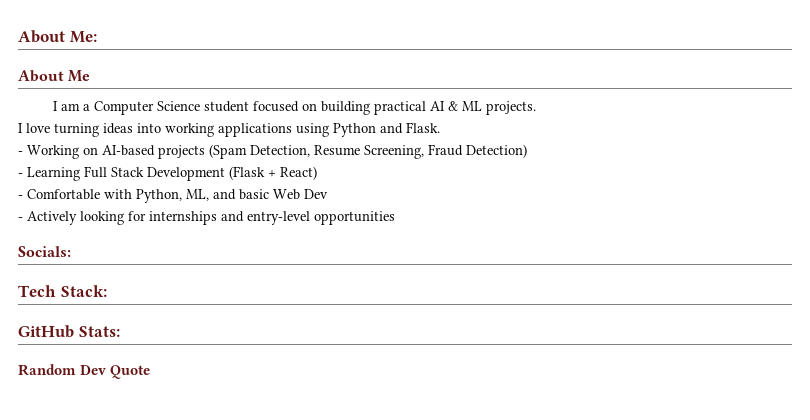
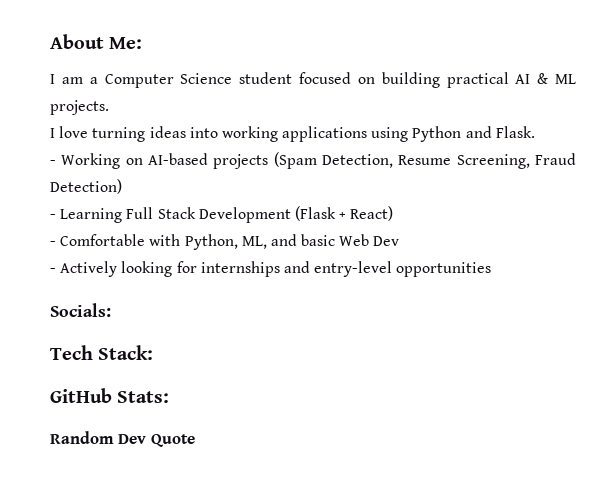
- About Me

